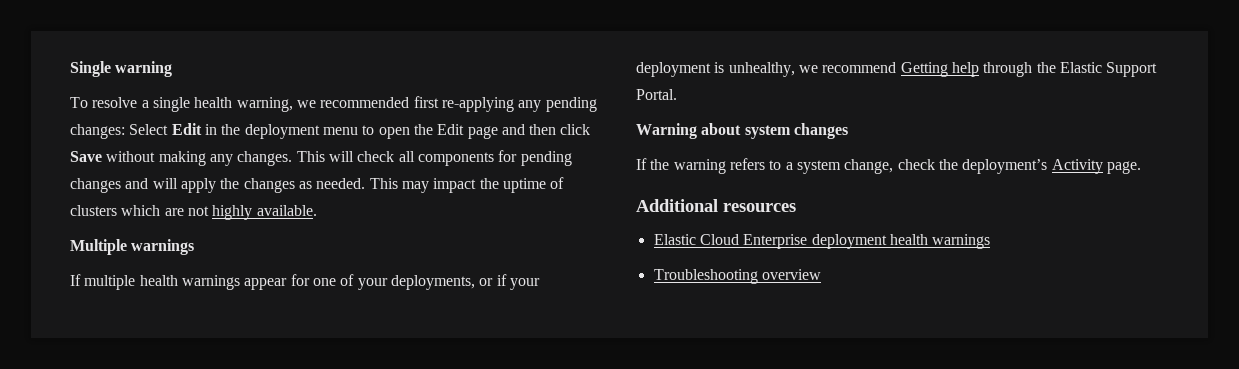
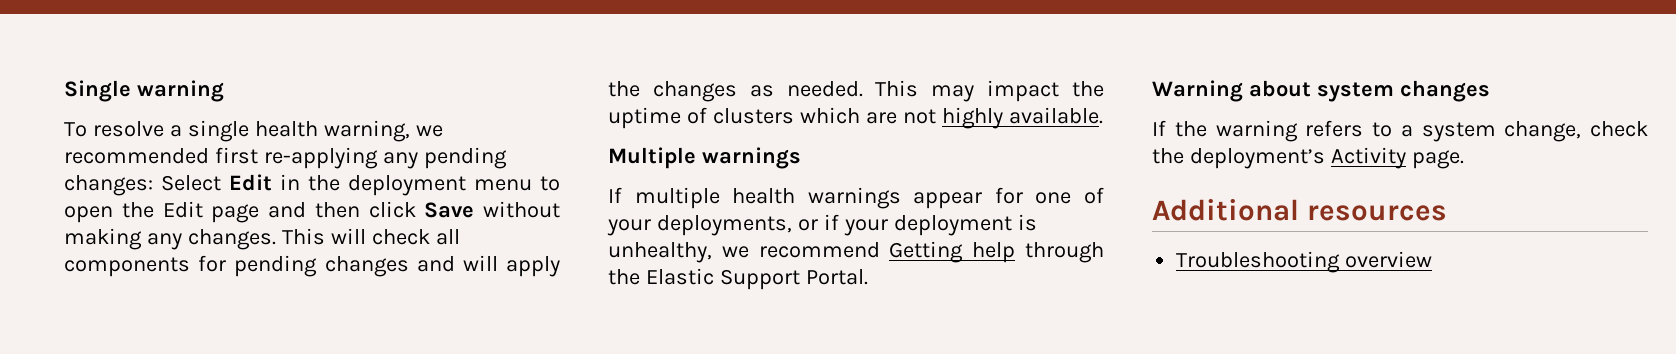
- Elastic Cloud Enterprise deployment health warnings

